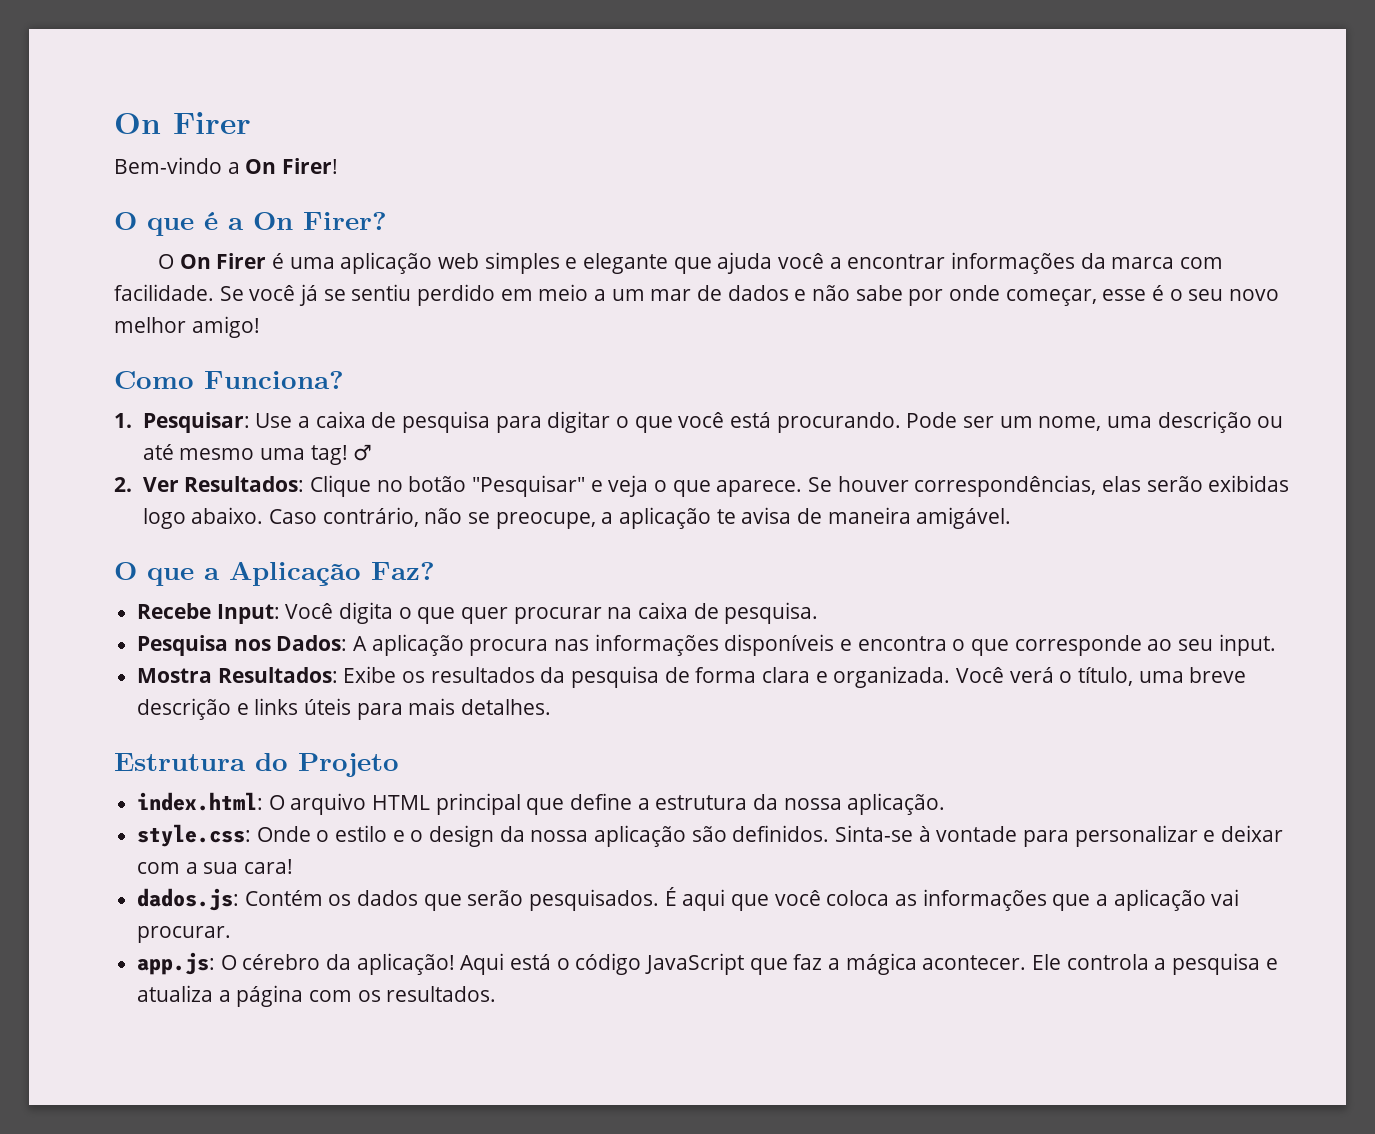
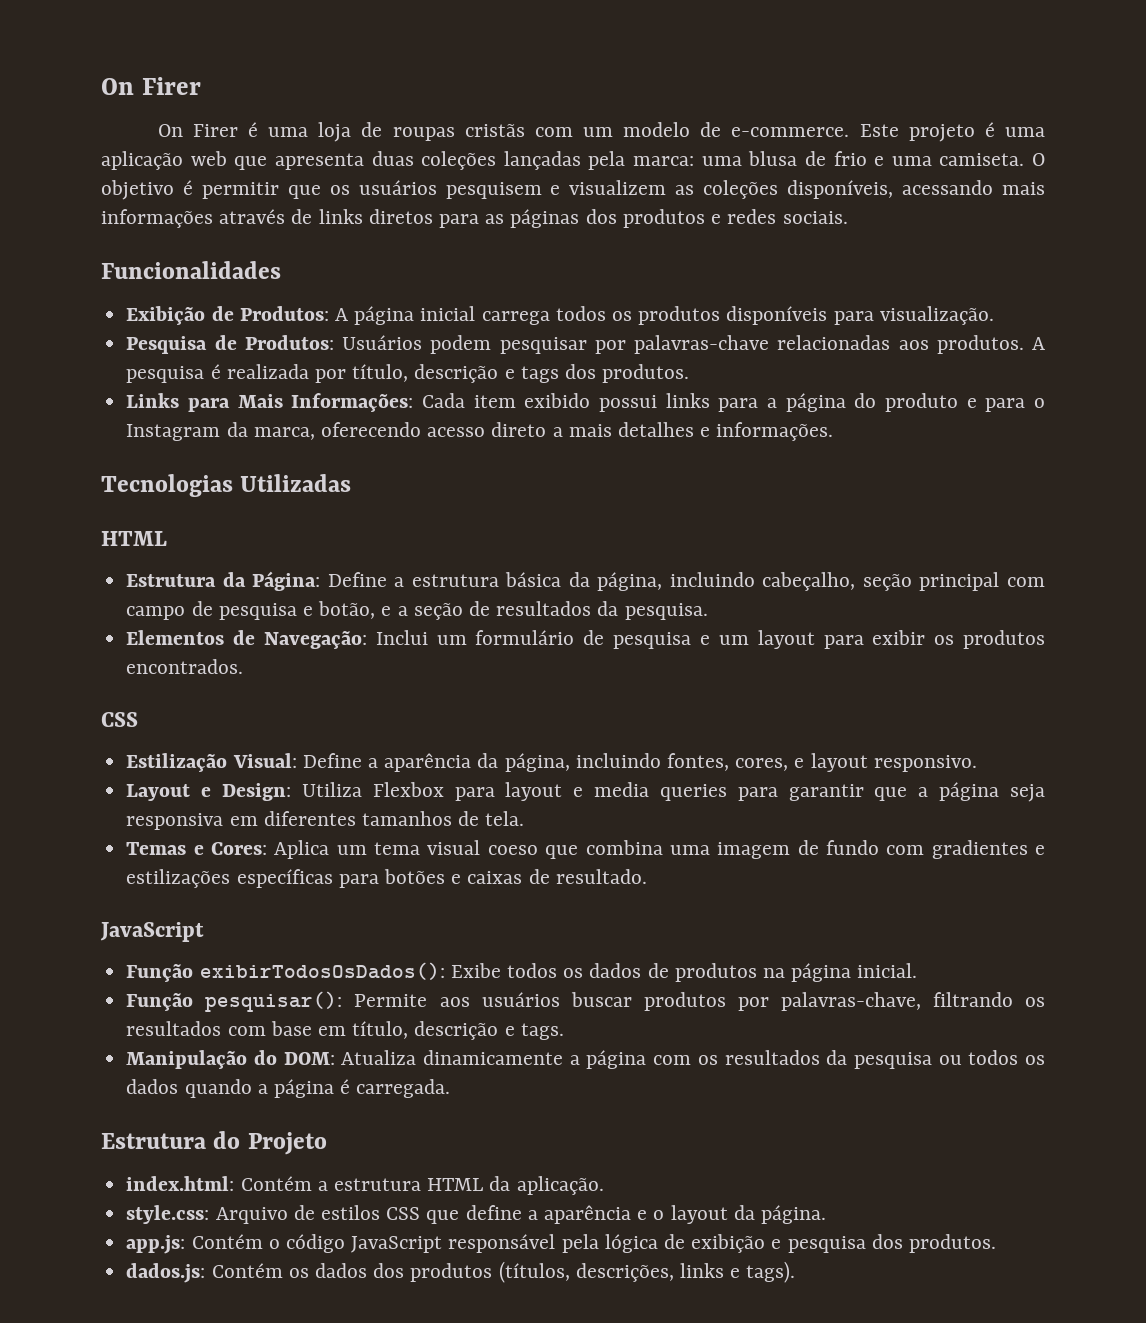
- Bem-vindo a On Firer!
- O que é a On Firer?
- O On Firer é uma aplicação web simples e elegante que ajuda você a encontrar informações da marca com facilidade. Se você já se sentiu perdido em meio a um mar de dados e não sabe por onde começar, esse é o seu novo melhor amigo!
- Como Funciona?
- 1. Pesquisar: Use a caixa de pesquisa para digitar o que você está procurando. Pode ser um nome, uma descrição ou até mesmo uma tag! ♂
- 2. Ver Resultados: Clique no botão "Pesquisar" e veja o que aparece. Se houver correspondências, elas serão exibidas logo abaixo. Caso contrário, não se preocupe, a aplicação te avisa de maneira amigável.
- O que a Aplicação Faz?
- Recebe Input: Você digita o que quer procurar na caixa de pesquisa.
- Pesquisa nos Dados: A aplicação procura nas informações disponíveis e encontra o que corresponde ao seu input.
- Mostra Resultados: Exibe os resultados da pesquisa de forma clara e organizada. Você verá o título, uma breve descrição e links úteis para mais detalhes.
+ On Firer é uma loja de roupas cristãs com um modelo de e-commerce. Este projeto é uma aplicação web que apresenta duas coleções lançadas pela marca: uma blusa de frio e uma camiseta. O objetivo é permitir que os usuários pesquisem e visualizem as coleções disponíveis, acessando mais informações através de links diretos para as páginas dos produtos e redes sociais.
+ Funcionalidades
+ Exibição de Produtos: A página inicial carrega todos os produtos disponíveis para visualização.
+ Pesquisa de Produtos: Usuários podem pesquisar por palavras-chave relacionadas aos produtos. A pesquisa é realizada por título, descrição e tags dos produtos.
+ Links para Mais Informações: Cada item exibido possui links para a página do produto e para o Instagram da marca, oferecendo acesso direto a mais detalhes e informações.
+ Tecnologias Utilizadas
+ HTML
+ Estrutura da Página: Define a estrutura básica da página, incluindo cabeçalho, seção principal com campo de pesquisa e botão, e a seção de resultados da pesquisa.
+ Elementos de Navegação: Inclui um formulário de pesquisa e um layout para exibir os produtos encontrados.
+ CSS
+ Estilização Visual: Define a aparência da página, incluindo fontes, cores, e layout responsivo.
+ Layout e Design: Utiliza Flexbox para layout e media queries para garantir que a página seja responsiva em diferentes tamanhos de tela.
+ Temas e Cores: Aplica um tema visual coeso que combina uma imagem de fundo com gradientes e estilizações específicas para botões e caixas de resultado.
+ JavaScript
+ Função exibirTodosOsDados(): Exibe todos os dados de produtos na página inicial.
+ Função pesquisar(): Permite aos usuários buscar produtos por palavras-chave, filtrando os resultados com base em título, descrição e tags.
+ Manipulação do DOM: Atualiza dinamicamente a página com os resultados da pesquisa ou todos os dados quando a página é carregada.
  Estrutura do Projeto
- index.html: O arquivo HTML principal que define a estrutura da nossa aplicação.
- style.css: Onde o estilo e o design da nossa aplicação são definidos. Sinta-se à vontade para personalizar e deixar com a sua cara!
- dados.js: Contém os dados que serão pesquisados. É aqui que você coloca as informações que a aplicação vai procurar.
- app.js: O cérebro da aplicação! Aqui está o código JavaScript que faz a mágica acontecer. Ele controla a pesquisa e atualiza a página com os resultados.
+ index.html: Contém a estrutura HTML da aplicação.
+ style.css: Arquivo de estilos CSS que define a aparência e o layout da página.
+ app.js: Contém o código JavaScript responsável pela lógica de exibição e pesquisa dos produtos.
+ dados.js: Contém os dados dos produtos (títulos, descrições, links e tags).

